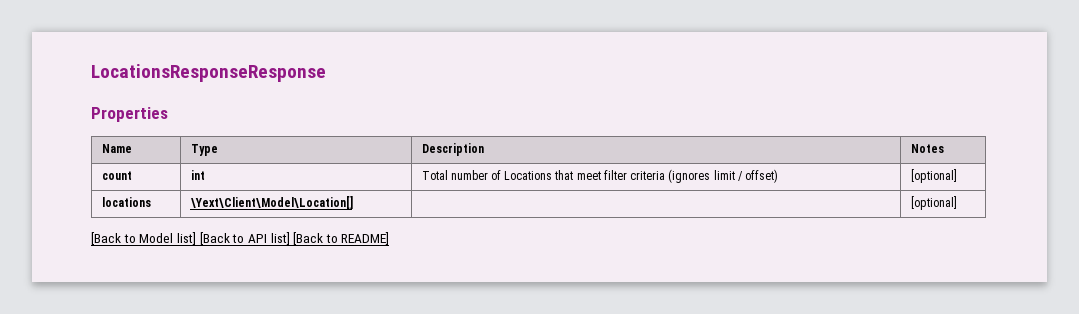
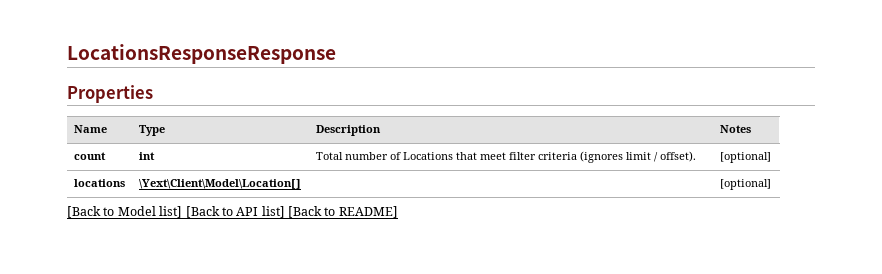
- count | int | Total number of Locations that meet filter criteria (ignores limit / offset) | [optional]
+ count | int | Total number of Locations that meet filter criteria (ignores limit / offset). | [optional]

